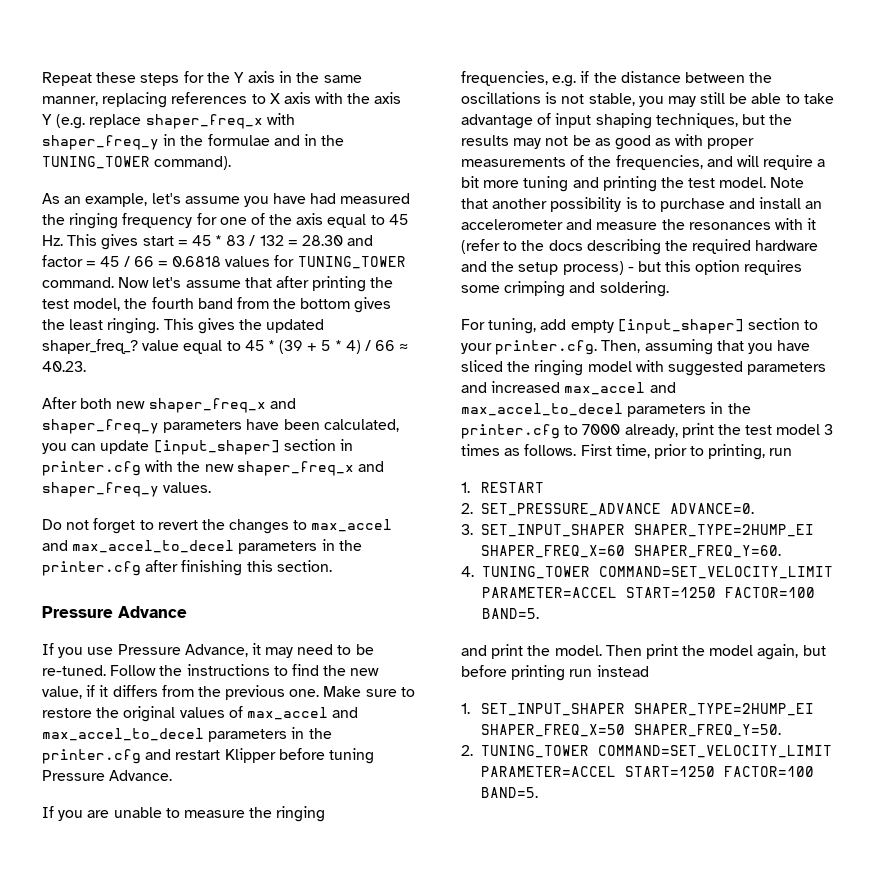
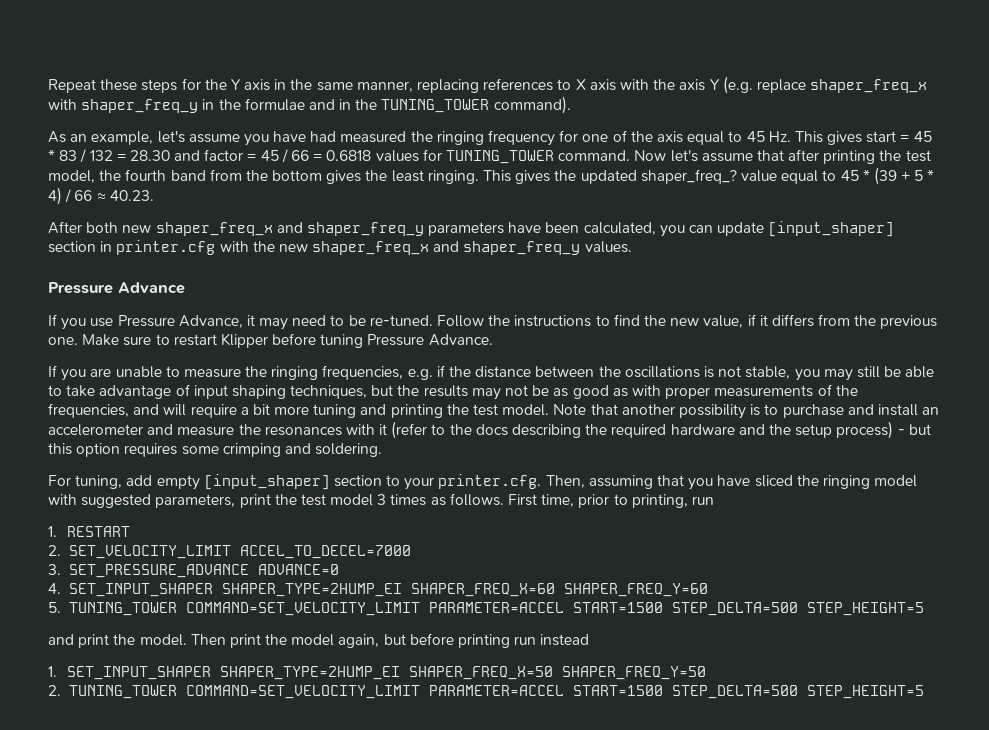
- Do not forget to revert the changes to max_accel and max_accel_to_decel parameters in the printer.cfg after finishing this section.
- Make sure to restore the original values of max_accel and max_accel_to_decel parameters in the printer.cfg and restart Klipper before tuning Pressure Advance.
+ Make sure to restart Klipper before tuning Pressure Advance.
- For tuning, add empty [input_shaper] section to your printer.cfg. Then, assuming that you have sliced the ringing model with suggested parameters and increased max_accel and max_accel_to_decel parameters in the printer.cfg to 7000 already, print the test model 3 times as follows.
+ For tuning, add empty [input_shaper] section to your printer.cfg. Then, assuming that you have sliced the ringing model with suggested parameters, print the test model 3 times as follows.
- 2. SET_PRESSURE_ADVANCE ADVANCE=0.
- 3. SET_INPUT_SHAPER SHAPER_TYPE=2HUMP_EI SHAPER_FREQ_X=60 SHAPER_FREQ_Y=60.
- 4. TUNING_TOWER COMMAND=SET_VELOCITY_LIMIT PARAMETER=ACCEL START=1250 FACTOR=100 BAND=5.
+ 2. SET_VELOCITY_LIMIT ACCEL_TO_DECEL=7000
+ 3. SET_PRESSURE_ADVANCE ADVANCE=0
+ 4. SET_INPUT_SHAPER SHAPER_TYPE=2HUMP_EI SHAPER_FREQ_X=60 SHAPER_FREQ_Y=60
+ 5. TUNING_TOWER COMMAND=SET_VELOCITY_LIMIT PARAMETER=ACCEL START=1500 STEP_DELTA=500 STEP_HEIGHT=5
- 1. SET_INPUT_SHAPER SHAPER_TYPE=2HUMP_EI SHAPER_FREQ_X=50 SHAPER_FREQ_Y=50.
+ 1. SET_INPUT_SHAPER SHAPER_TYPE=2HUMP_EI SHAPER_FREQ_X=50 SHAPER_FREQ_Y=50
- 2. TUNING_TOWER COMMAND=SET_VELOCITY_LIMIT PARAMETER=ACCEL START=1250 FACTOR=100 BAND=5.
+ 2. TUNING_TOWER COMMAND=SET_VELOCITY_LIMIT PARAMETER=ACCEL START=1500 STEP_DELTA=500 STEP_HEIGHT=5

